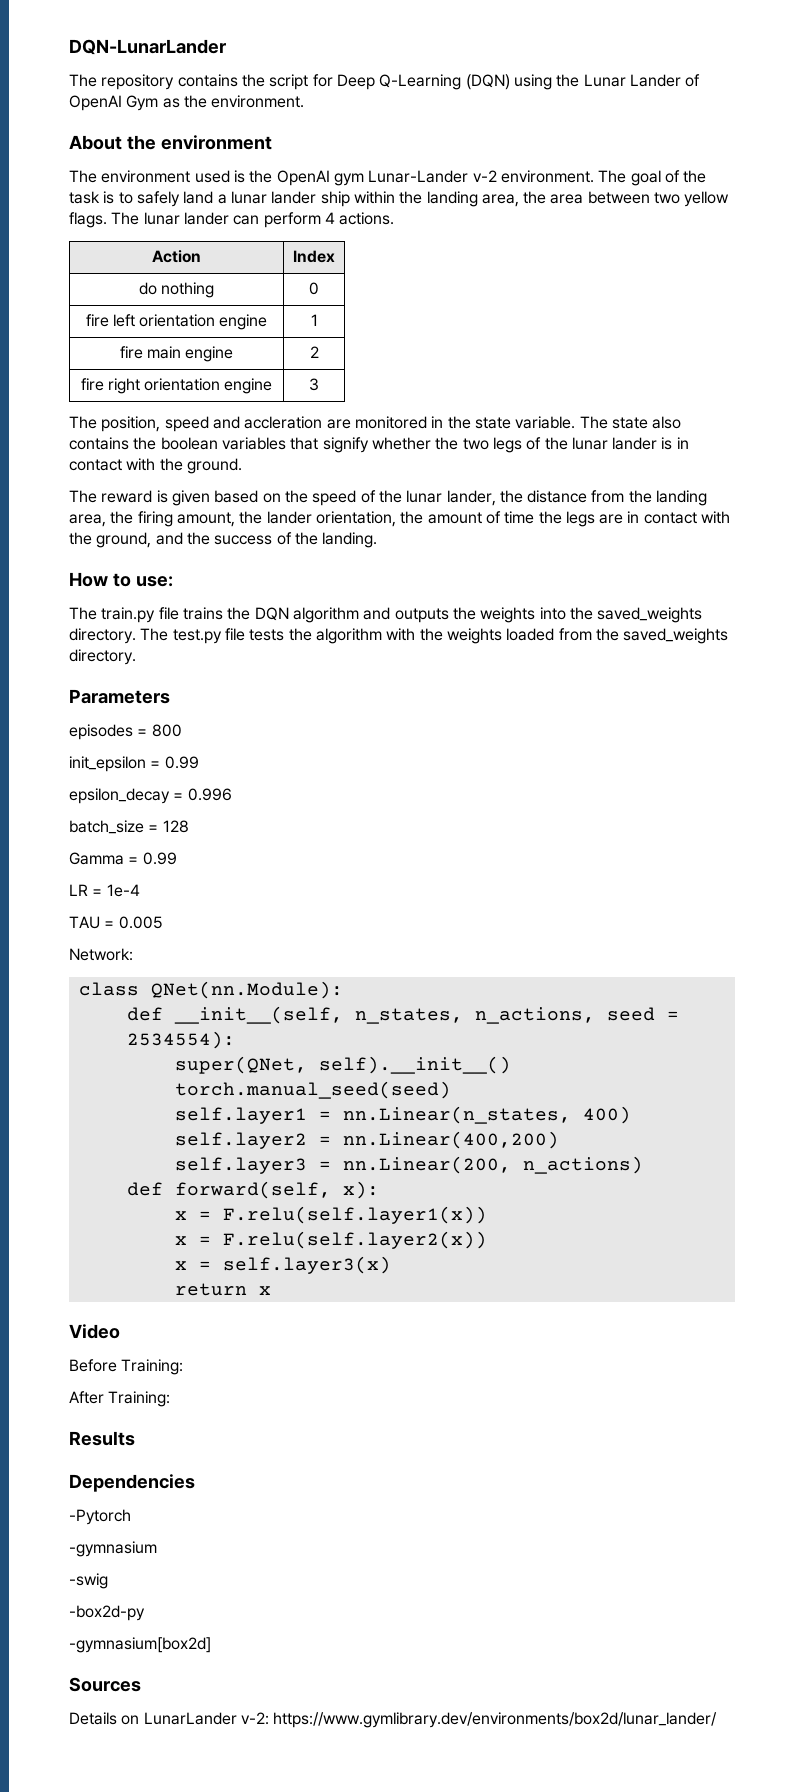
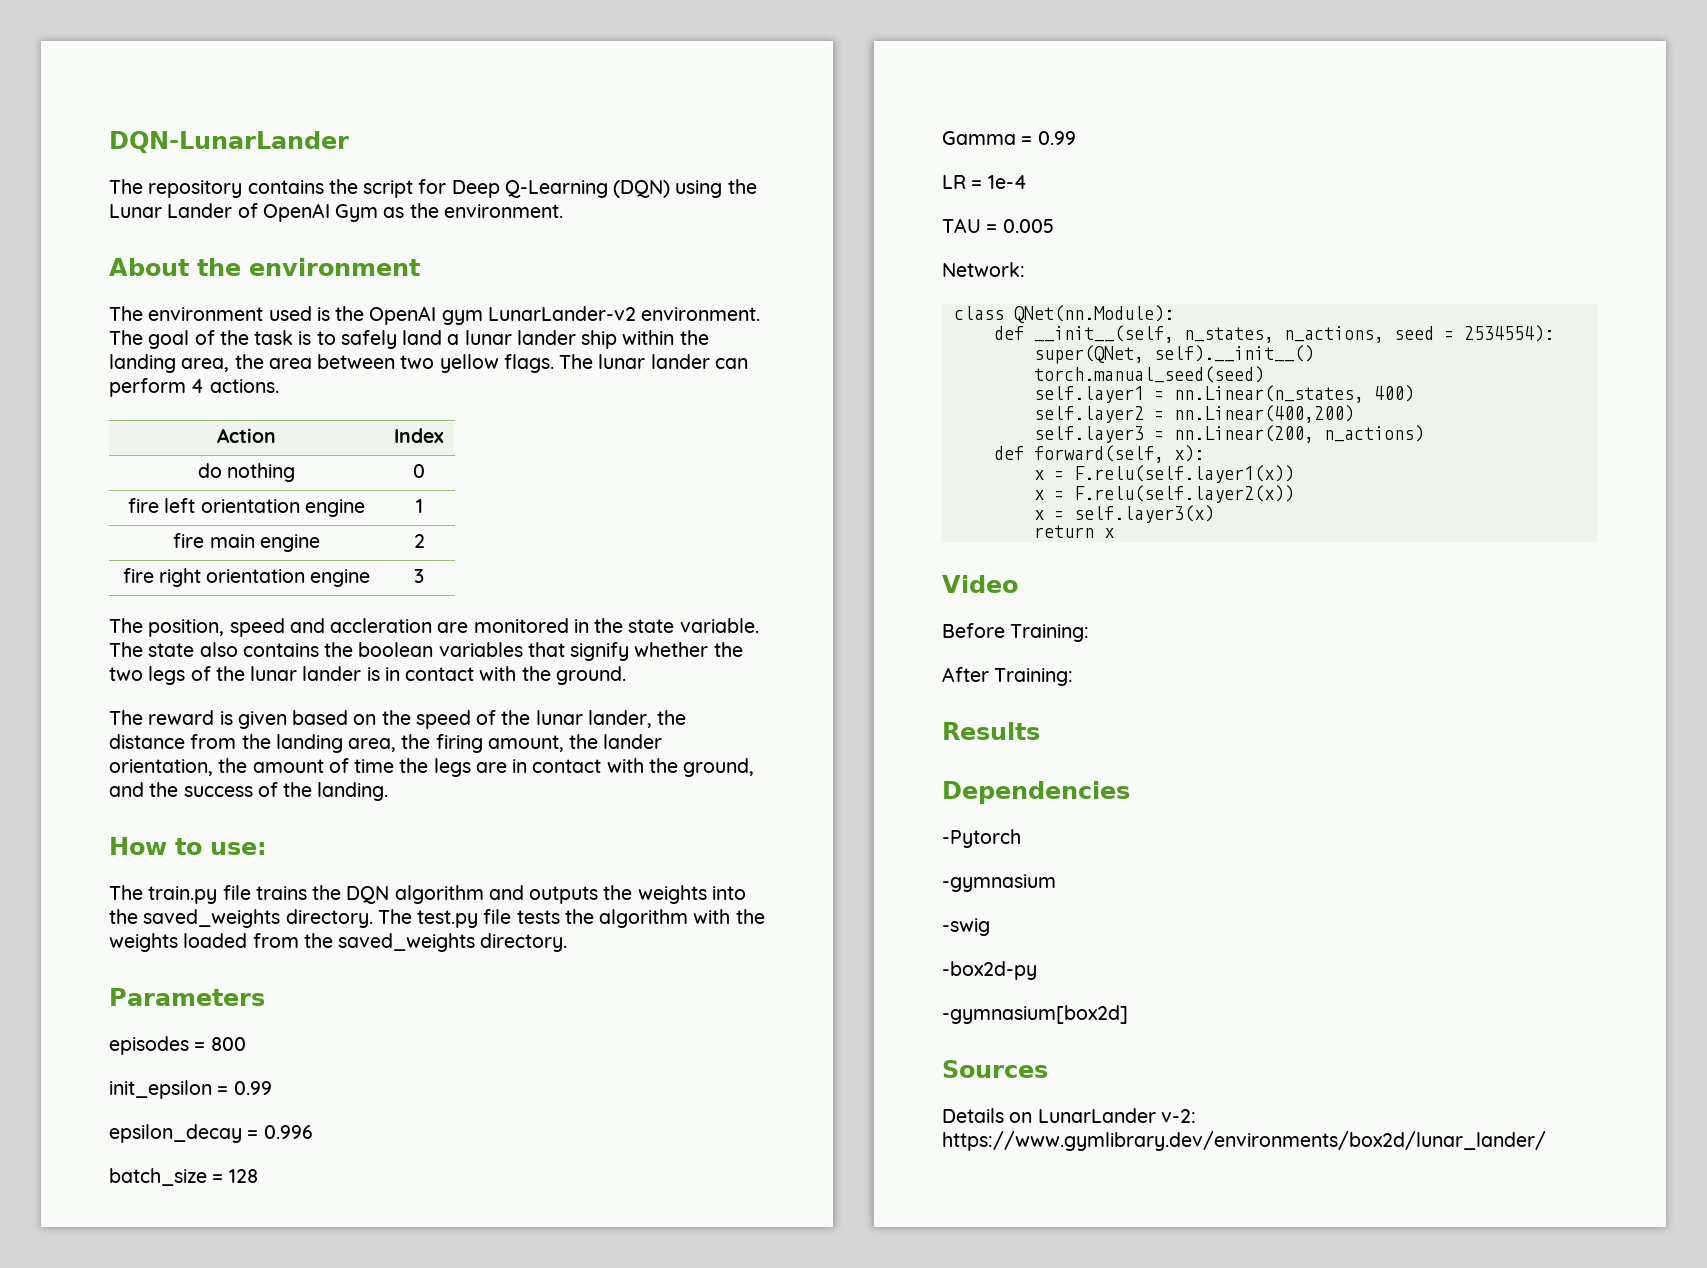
- The environment used is the OpenAI gym Lunar-Lander v-2 environment.
+ The environment used is the OpenAI gym LunarLander-v2 environment.

